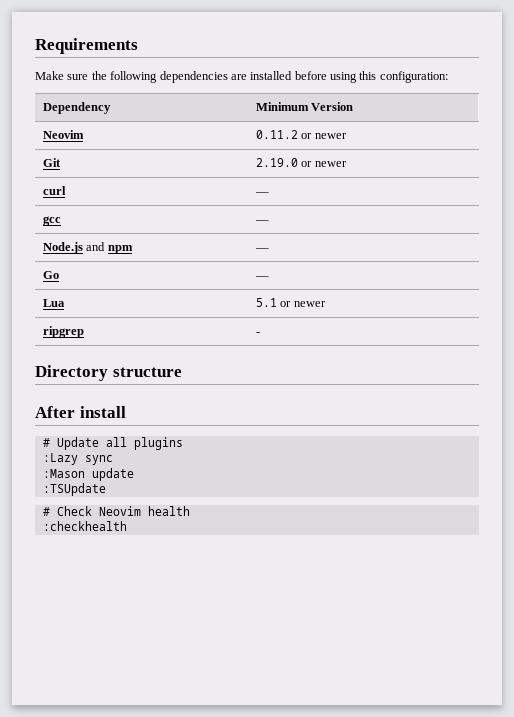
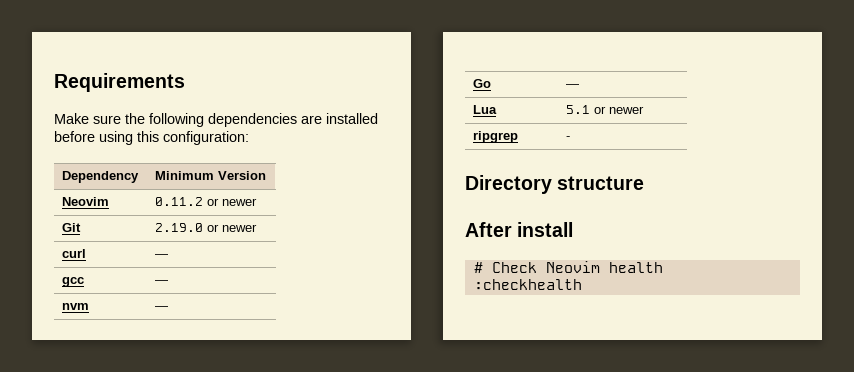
- Node.js and npm | —
+ nvm | —
- # Update all plugins
- :Lazy sync
- :Mason update
- :TSUpdate

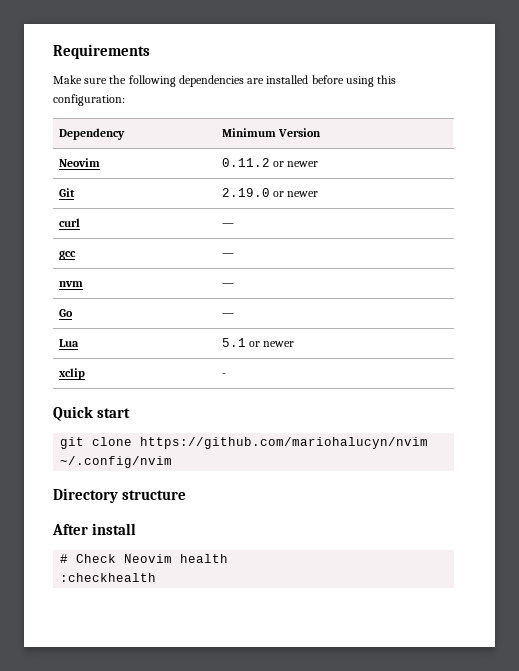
- ripgrep | -
+ xclip | -
+ Quick start
+ git clone https://github.com/mariohalucyn/nvim ~/.config/nvim

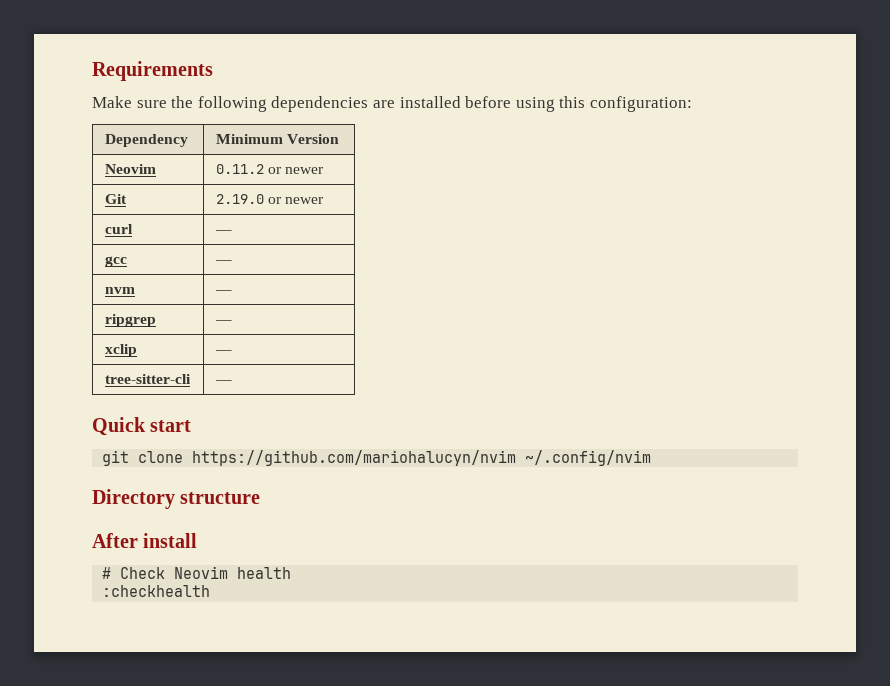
- Go | —
- Lua | 5.1 or newer
- xclip | -
+ ripgrep | —
+ xclip | —
+ tree-sitter-cli | —

